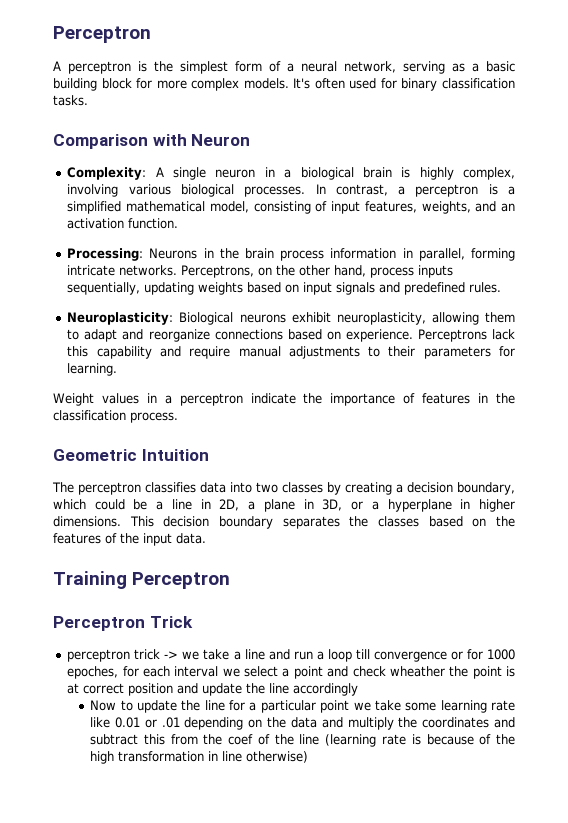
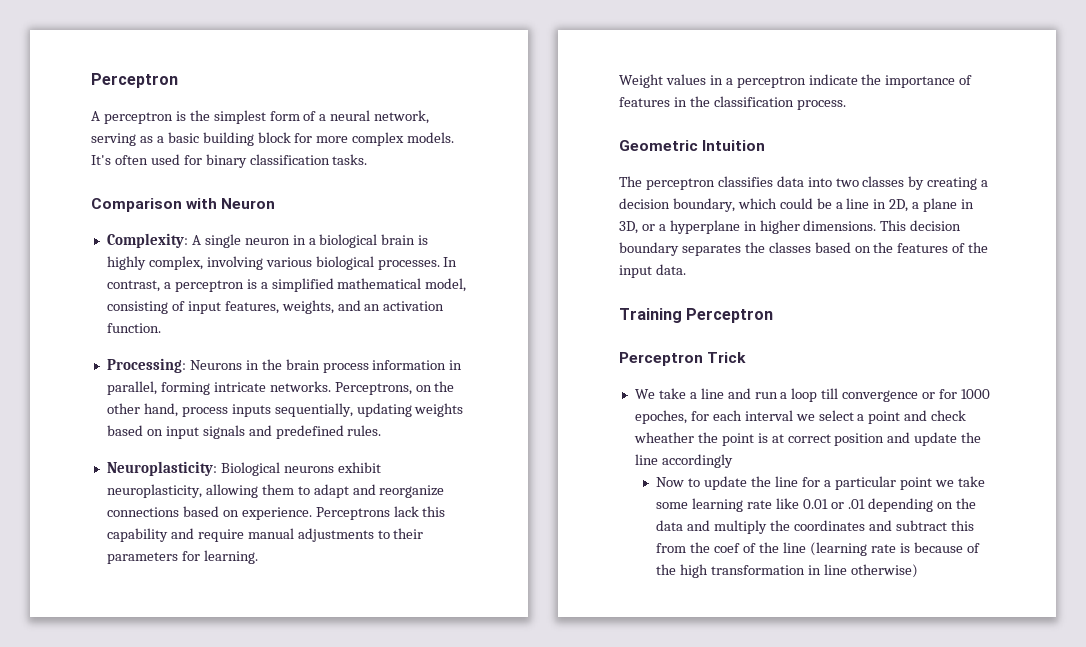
- perceptron trick -> we take a line and run a loop till convergence or for 1000 epoches, for each interval we select a point and check wheather the point is at correct position and update the line accordingly
+ We take a line and run a loop till convergence or for 1000 epoches, for each interval we select a point and check wheather the point is at correct position and update the line accordingly

